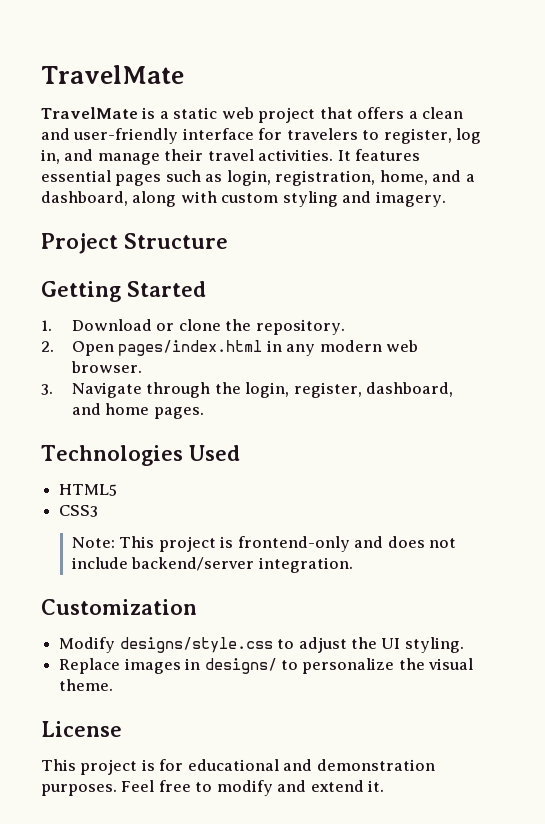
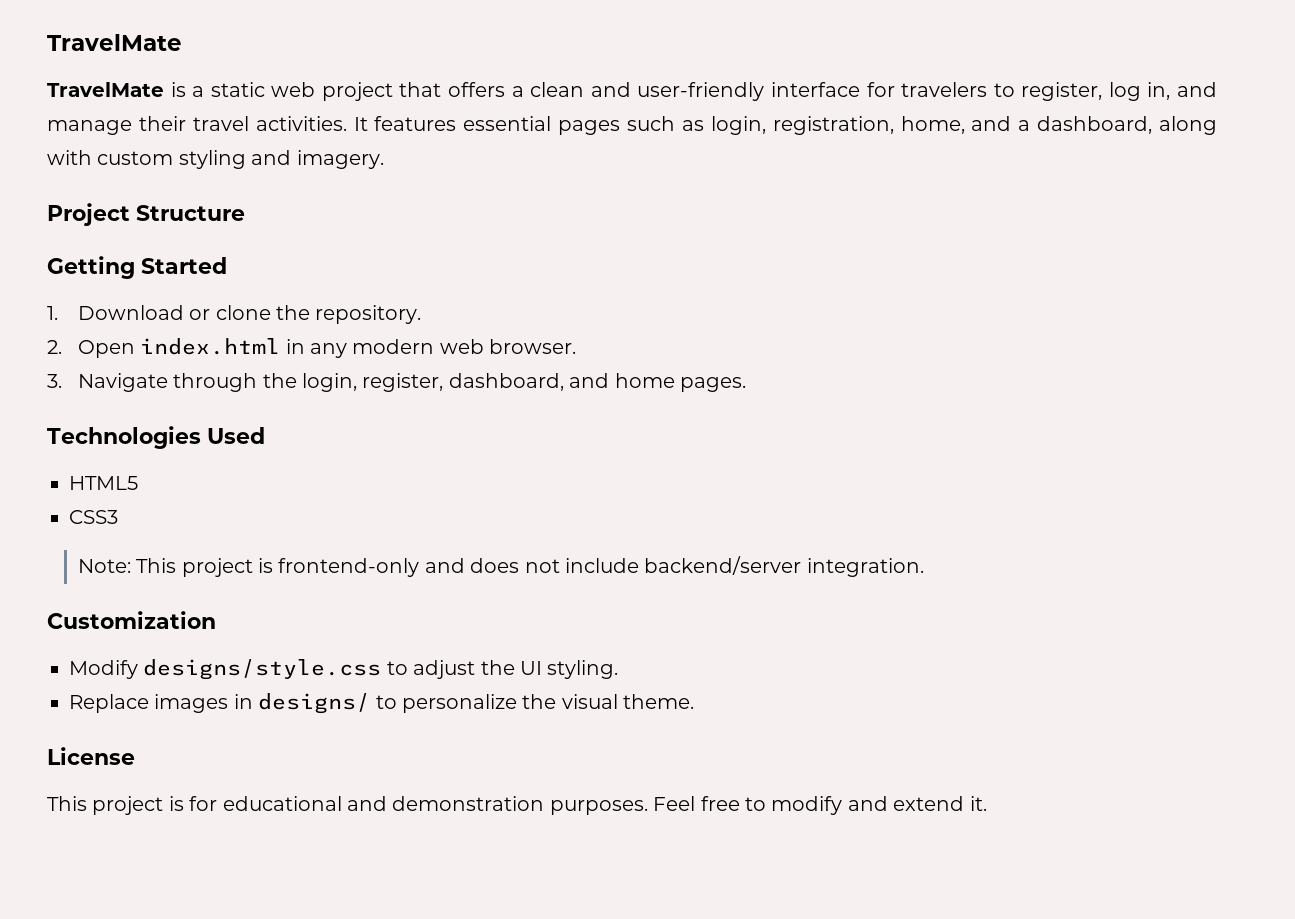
- 2. Open pages/index.html in any modern web browser.
+ 2. Open index.html in any modern web browser.

